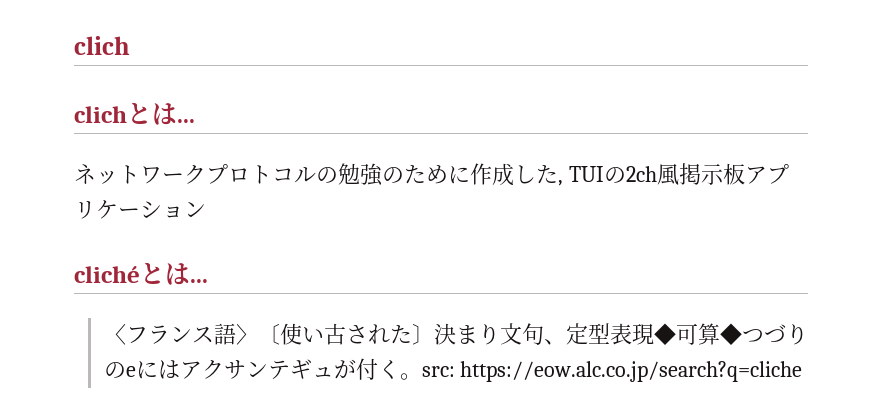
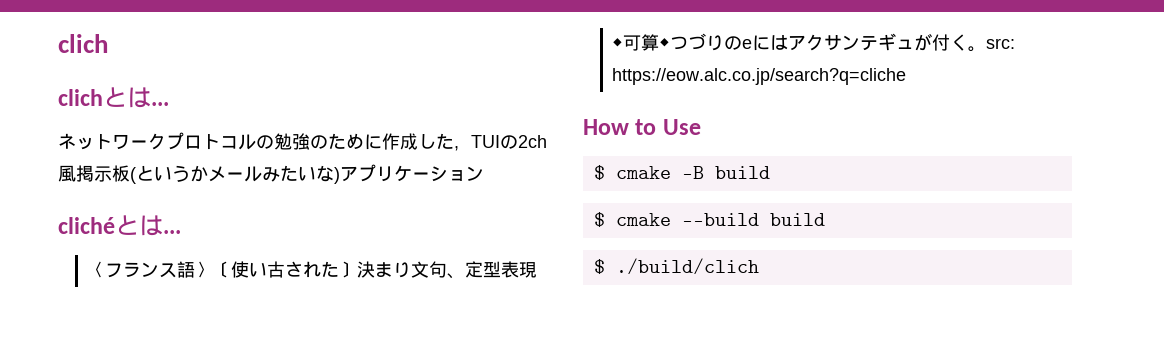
- ネットワークプロトコルの勉強のために作成した, TUIの2ch風掲示板アプリケーション
+ ネットワークプロトコルの勉強のために作成した, TUIの2ch風掲示板(というかメールみたいな)アプリケーション
+ How to Use
+ $ cmake -B build
+ $ cmake --build build
+ $ ./build/clich

